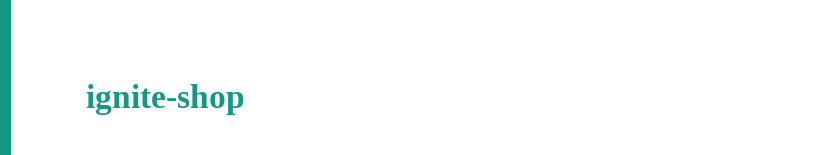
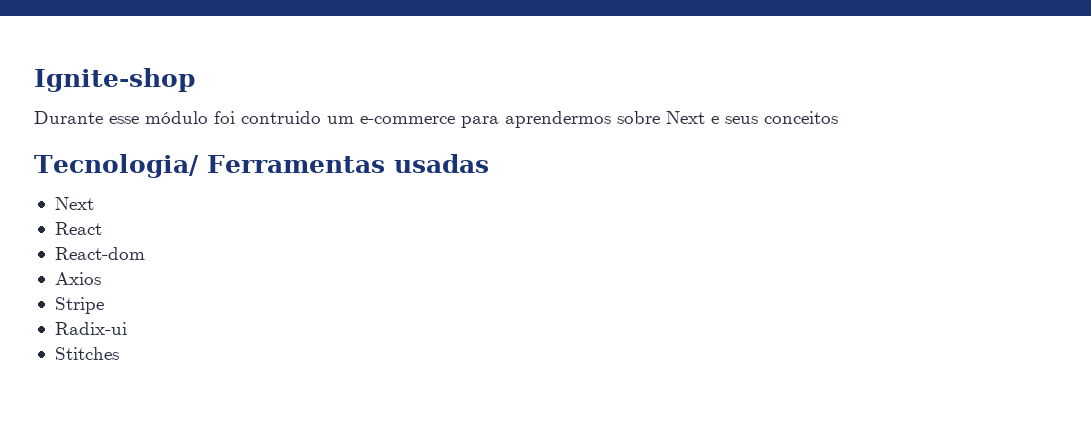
- ignite-shop
+ Ignite-shop
+ Durante esse módulo foi contruido um e-commerce para aprendermos sobre Next e seus conceitos
+ Tecnologia/ Ferramentas usadas
+ Next
+ React
+ React-dom
+ Axios
+ Stripe
+ Radix-ui
+ Stitches

